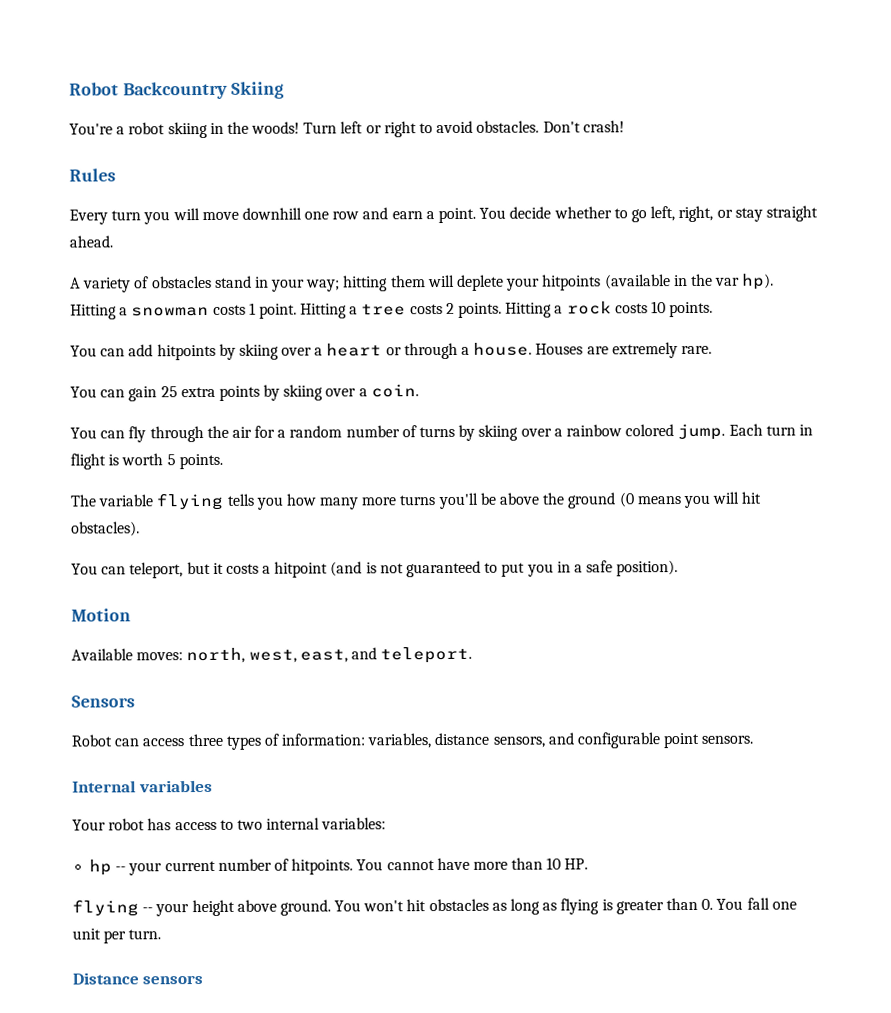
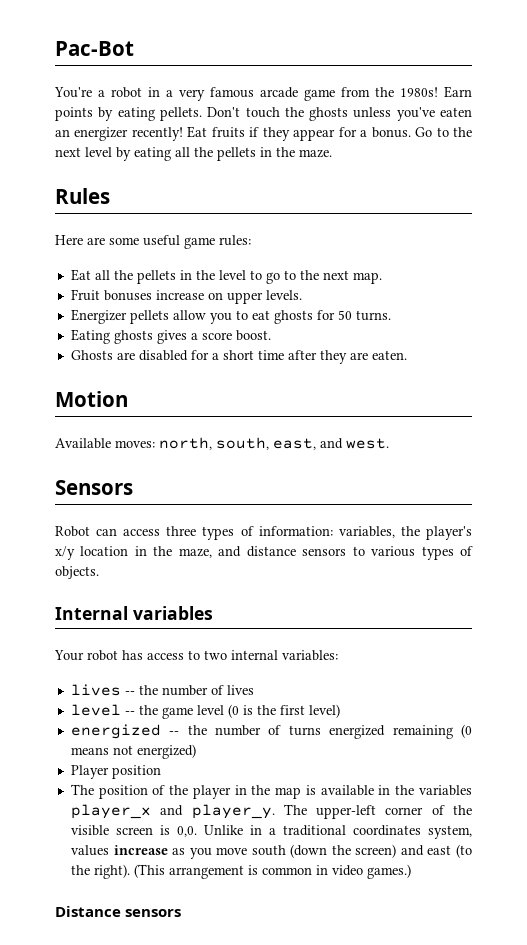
- Robot Backcountry Skiing
+ Pac-Bot
- You're a robot skiing in the woods! Turn left or right to avoid obstacles. Don't crash!
+ You're a robot in a very famous arcade game from the 1980s! Earn points by eating pellets. Don't touch the ghosts unless you've eaten an energizer recently! Eat fruits if they appear for a bonus. Go to the next level by eating all the pellets in the maze.
  Rules
- Every turn you will move downhill one row and earn a point. You decide whether to go left, right, or stay straight ahead.
- A variety of obstacles stand in your way; hitting them will deplete your hitpoints (available in the var hp). Hitting a snowman costs 1 point. Hitting a tree costs 2 points. Hitting a rock costs 10 points.
- You can add hitpoints by skiing over a heart or through a house. Houses are extremely rare.
- You can gain 25 extra points by skiing over a coin.
- You can fly through the air for a random number of turns by skiing over a rainbow colored jump. Each turn in flight is worth 5 points.
- The variable flying tells you how many more turns you'll be above the ground (0 means you will hit obstacles).
- You can teleport, but it costs a hitpoint (and is not guaranteed to put you in a safe position).
+ Here are some useful game rules:
+ Eat all the pellets in the level to go to the next map.
+ Fruit bonuses increase on upper levels.
+ Energizer pellets allow you to eat ghosts for 50 turns.
+ Eating ghosts gives a score boost.
+ Ghosts are disabled for a short time after they are eaten.
- Available moves: north, west, east, and teleport.
+ Available moves: north, south, east, and west.
- Robot can access three types of information: variables, distance sensors, and configurable point sensors.
+ Robot can access three types of information: variables, the player's x/y location in the maze, and distance sensors to various types of objects.
- hp -- your current number of hitpoints. You cannot have more than 10 HP.
- flying -- your height above ground. You won't hit obstacles as long as flying is greater than 0. You fall one unit per turn.
+ lives -- the number of lives
+ level -- the game level (0 is the first level)
+ energized -- the number of turns energized remaining (0 means not energized)
+ Player position
+ The position of the player in the map is available in the variables player_x and player_y. The upper-left corner of the visible screen is 0,0. Unlike in a traditional coordinates system, values increase as you move south (down the screen) and east (to the right). (This arrangement is common in video games.)

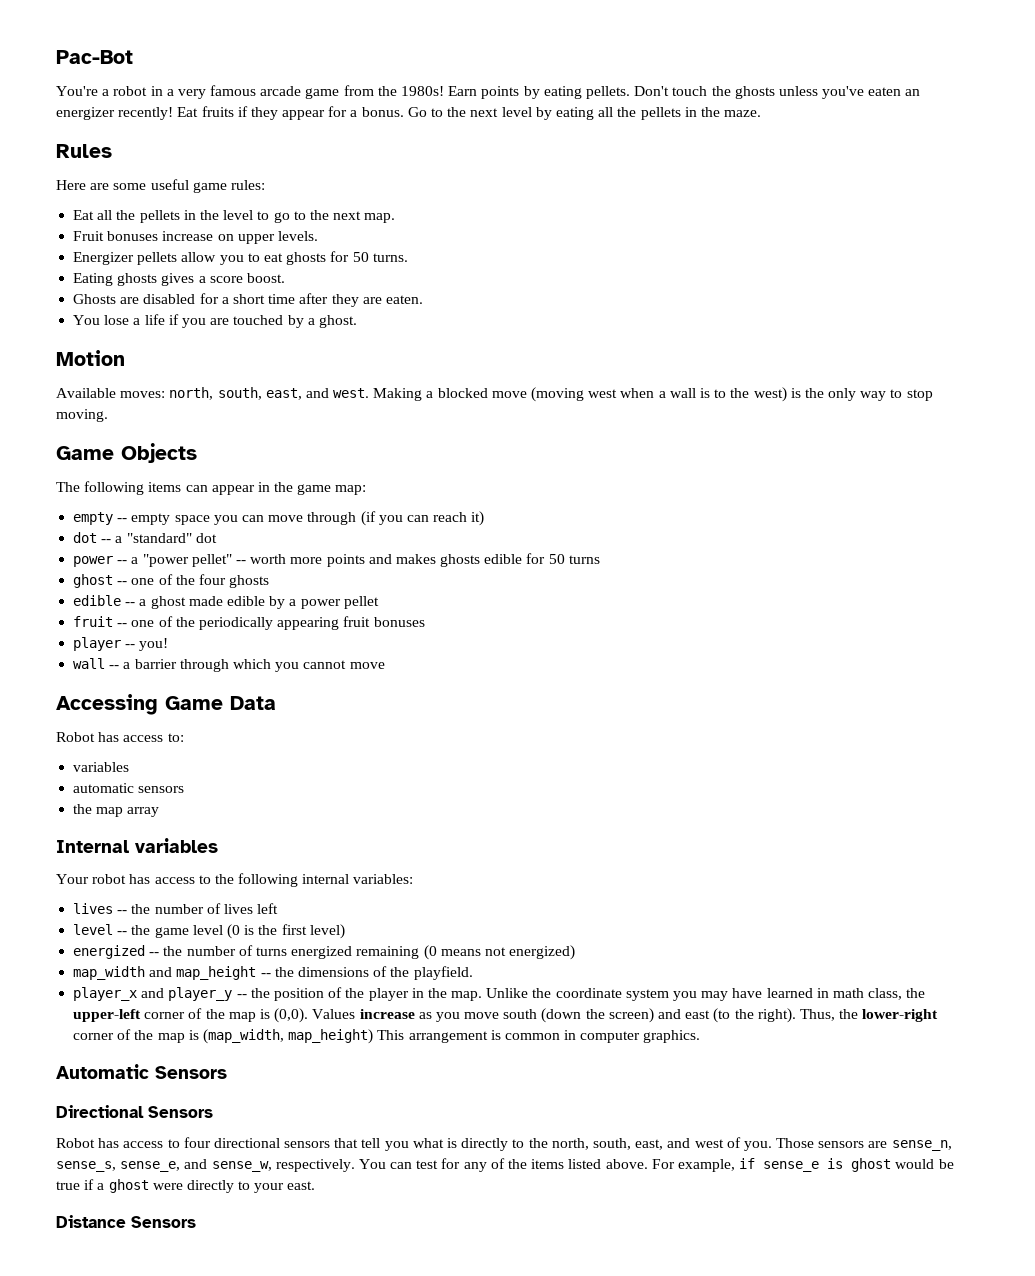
+ You lose a life if you are touched by a ghost.
- Available moves: north, south, east, and west.
- Sensors
- Robot can access three types of information: variables, the player's x/y location in the maze, and distance sensors to various types of objects.
+ Available moves: north, south, east, and west. Making a blocked move (moving west when a wall is to the west) is the only way to stop moving.
+ Game Objects
+ The following items can appear in the game map:
+ empty -- empty space you can move through (if you can reach it)
+ dot -- a "standard" dot
+ power -- a "power pellet" -- worth more points and makes ghosts edible for 50 turns
+ ghost -- one of the four ghosts
+ edible -- a ghost made edible by a power pellet
+ fruit -- one of the periodically appearing fruit bonuses
+ player -- you!
+ wall -- a barrier through which you cannot move
+ Accessing Game Data
+ Robot has access to:
+ variables
+ automatic sensors
+ the map array
- Your robot has access to two internal variables:
+ Your robot has access to the following internal variables:
- lives -- the number of lives
+ lives -- the number of lives left
- Player position
- The position of the player in the map is available in the variables player_x and player_y. The upper-left corner of the visible screen is 0,0. Unlike in a traditional coordinates system, values increase as you move south (down the screen) and east (to the right).
+ map_width and map_height -- the dimensions of the playfield.
+ player_x and player_y -- the position of the player in the map. Unlike the coordinate system you may have learned in math class, the upper-left corner of the map is (0,0). Values increase as you move south (down the screen) and east (to the right).
- (This arrangement is common in video games.)
+ Thus, the lower-right corner of the map is (map_width, map_height) This arrangement is common in computer graphics.
+ Automatic Sensors
+ Directional Sensors
+ Robot has access to four directional sensors that tell you what is directly to the north, south, east, and west of you. Those sensors are sense_n, sense_s, sense_e, and sense_w, respectively. You can test for any of the items listed above. For example, if sense_e is ghost would be true if a ghost were directly to your east.
- Distance sensors
+ Distance Sensors

